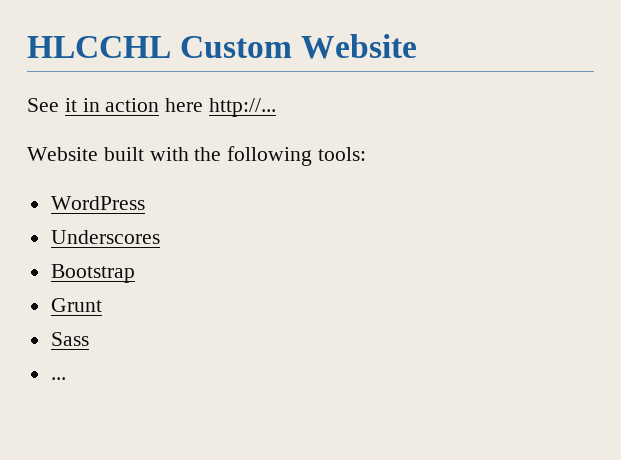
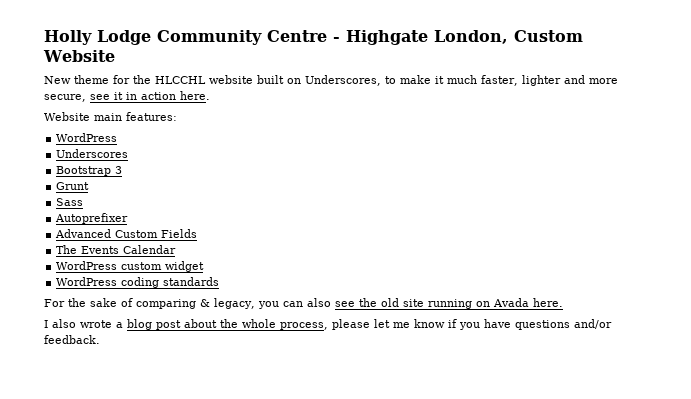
- HLCCHL Custom Website
- See it in action here http://...
- Website built with the following tools:
+ Holly Lodge Community Centre - Highgate London, Custom Website
+ New theme for the HLCCHL website built on Underscores, to make it much faster, lighter and more secure, see it in action here.
+ Website main features:
- Bootstrap
+ Bootstrap 3
- ...
+ Autoprefixer
+ Advanced Custom Fields
+ The Events Calendar
+ WordPress custom widget
+ WordPress coding standards
+ For the sake of comparing & legacy, you can also see the old site running on Avada here.
+ I also wrote a blog post about the whole process, please let me know if you have questions and/or feedback.

